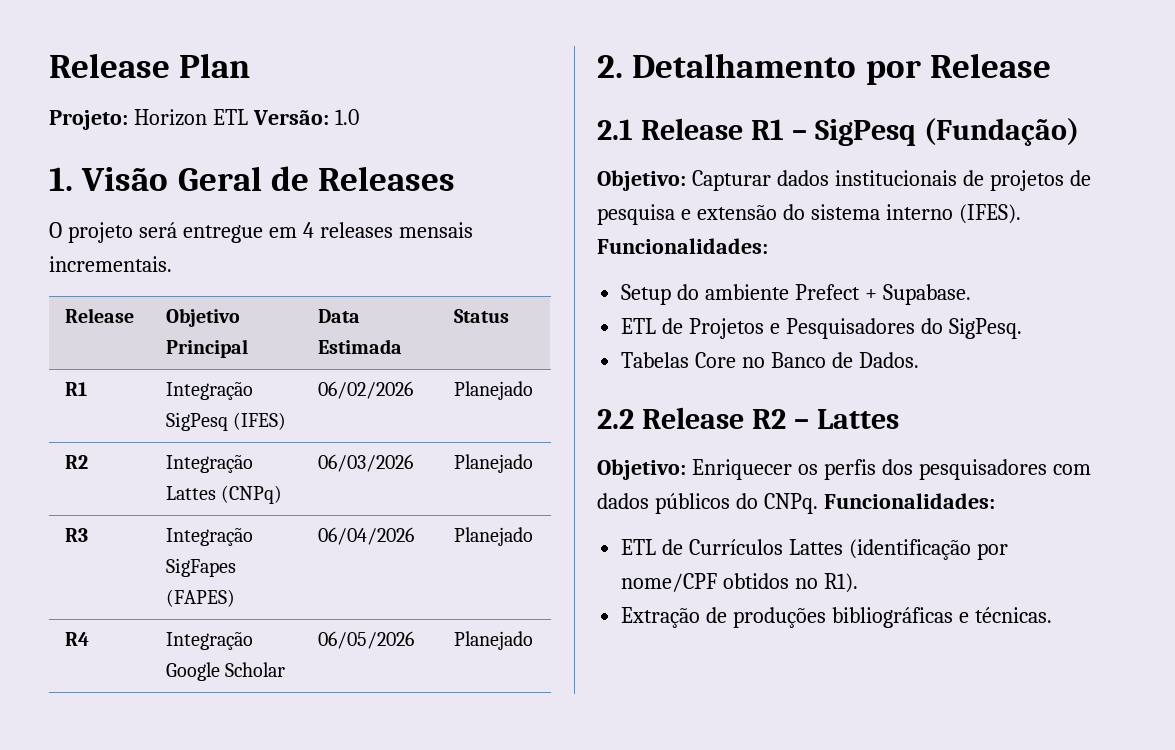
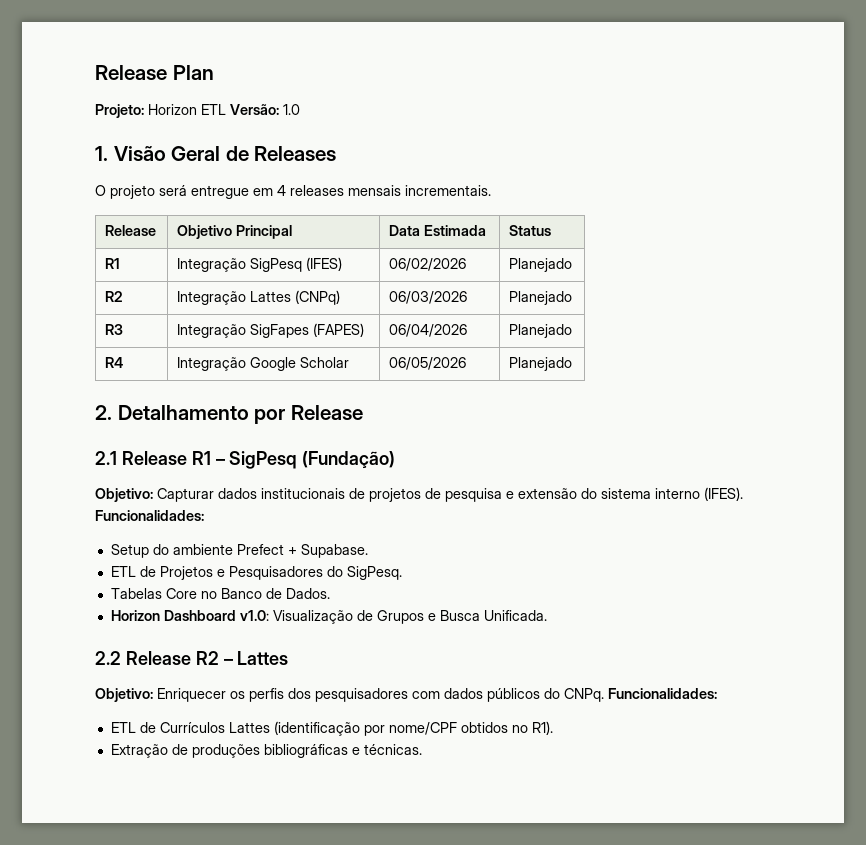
+ Horizon Dashboard v1.0: Visualização de Grupos e Busca Unificada.

